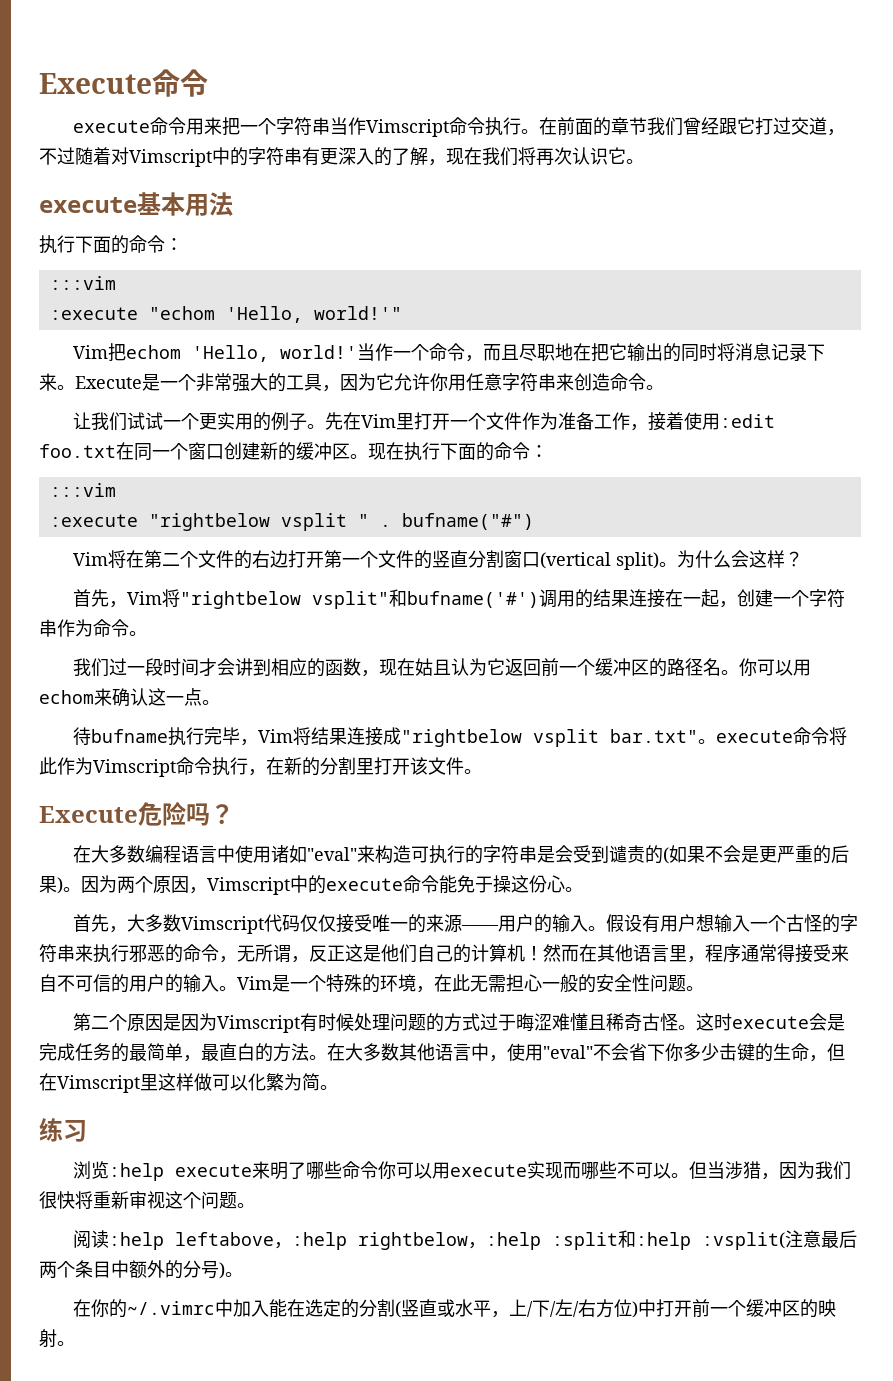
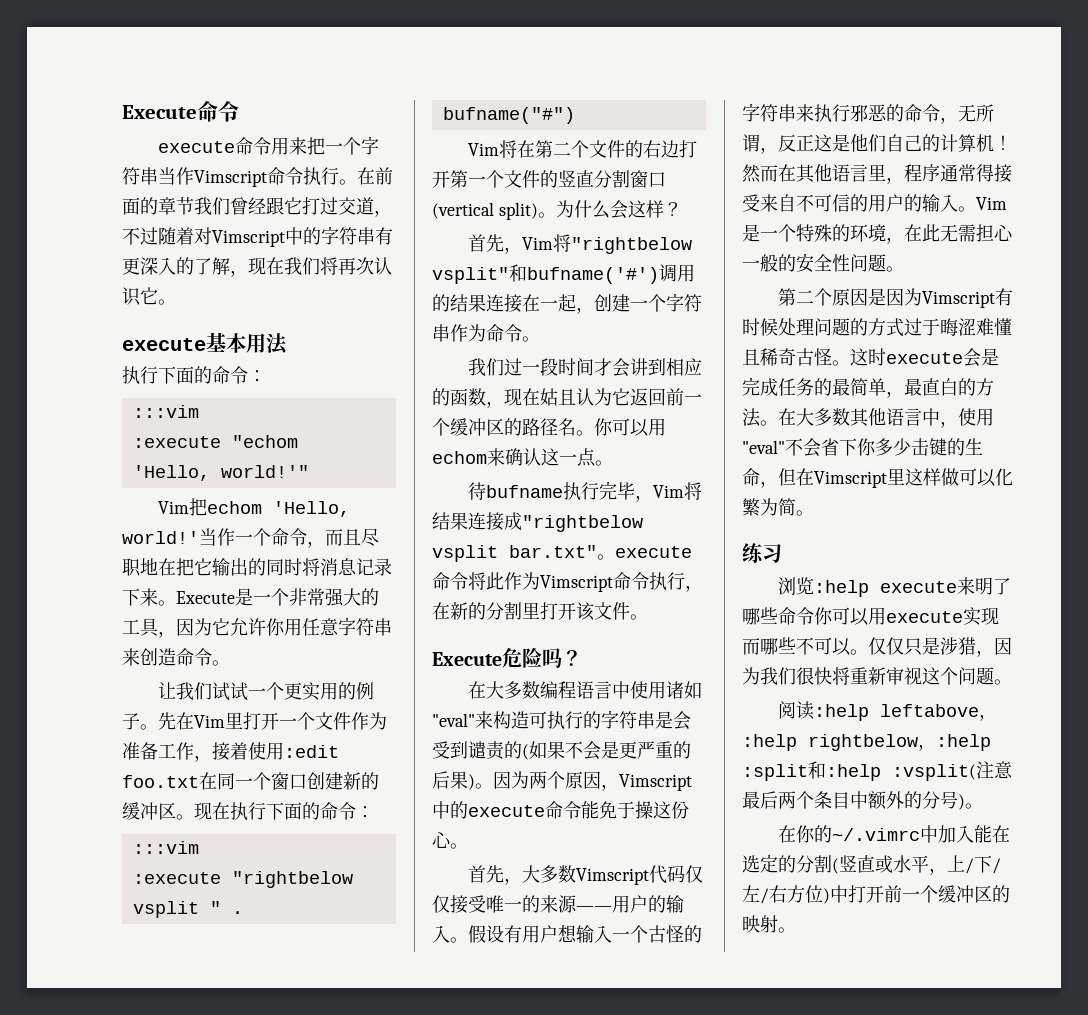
- 但当涉猎，因为我们很快将重新审视这个问题。
+ 仅仅只是涉猎，因为我们很快将重新审视这个问题。

